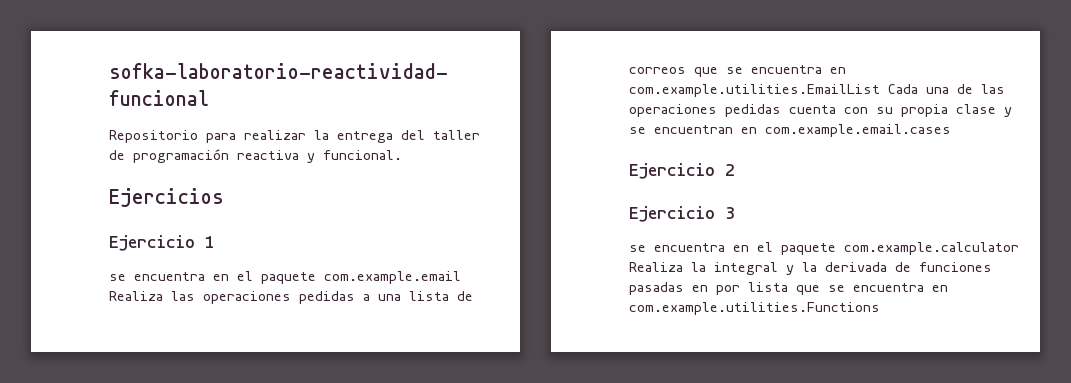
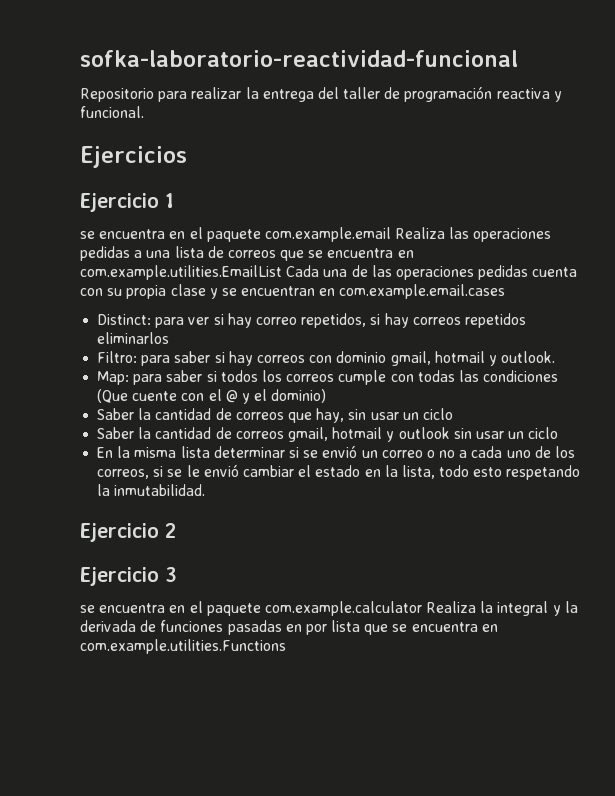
+ Distinct: para ver si hay correo repetidos, si hay correos repetidos eliminarlos
+ Filtro: para saber si hay correos con dominio gmail, hotmail y outlook.
+ Map: para saber si todos los correos cumple con todas las condiciones (Que cuente con el @ y el dominio)
+ Saber la cantidad de correos que hay, sin usar un ciclo
+ Saber la cantidad de correos gmail, hotmail y outlook sin usar un ciclo
+ En la misma lista determinar si se envió un correo o no a cada uno de los correos, si se le envió cambiar el estado en la lista, todo esto respetando la inmutabilidad.

